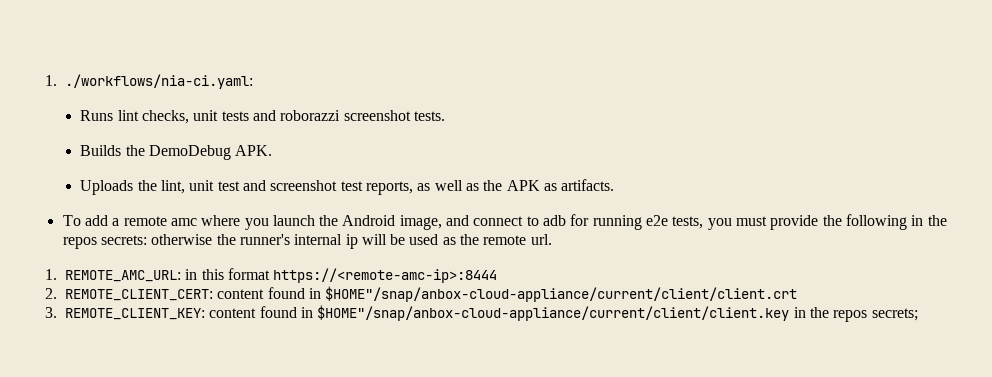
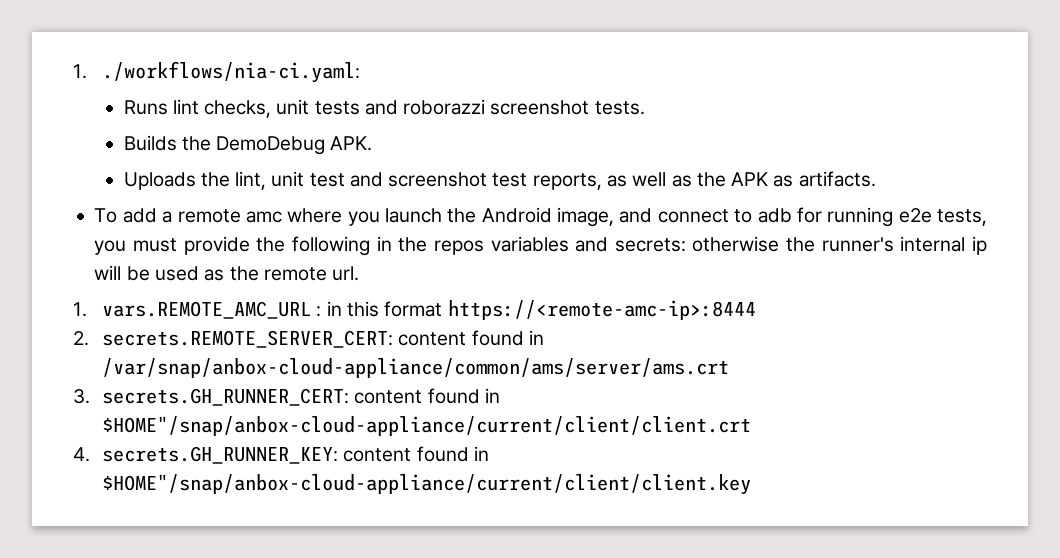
- To add a remote amc where you launch the Android image, and connect to adb for running e2e tests, you must provide the following in the repos secrets: otherwise the runner's internal ip will be used as the remote url.
+ To add a remote amc where you launch the Android image, and connect to adb for running e2e tests, you must provide the following in the repos variables and secrets: otherwise the runner's internal ip will be used as the remote url.
- 1. REMOTE_AMC_URL: in this format https://<remote-amc-ip>:8444
+ 1. vars.REMOTE_AMC_URL : in this format https://<remote-amc-ip>:8444
- 2. REMOTE_CLIENT_CERT: content found in $HOME"/snap/anbox-cloud-appliance/current/client/client.crt
+ 2. secrets.REMOTE_SERVER_CERT: content found in /var/snap/anbox-cloud-appliance/common/ams/server/ams.crt
+ 3. secrets.GH_RUNNER_CERT: content found in $HOME"/snap/anbox-cloud-appliance/current/client/client.crt
- 3. REMOTE_CLIENT_KEY: content found in $HOME"/snap/anbox-cloud-appliance/current/client/client.key in the repos secrets;
+ 4. secrets.GH_RUNNER_KEY: content found in $HOME"/snap/anbox-cloud-appliance/current/client/client.key

